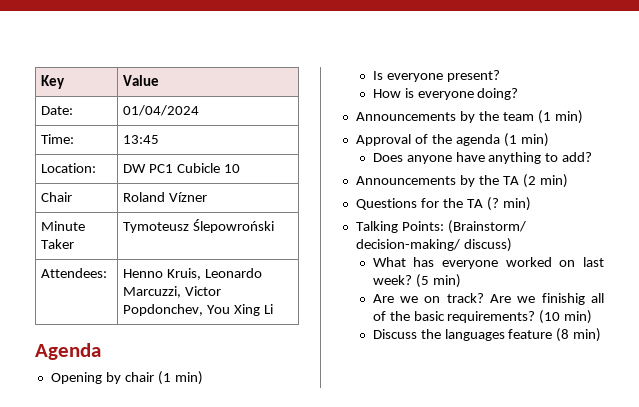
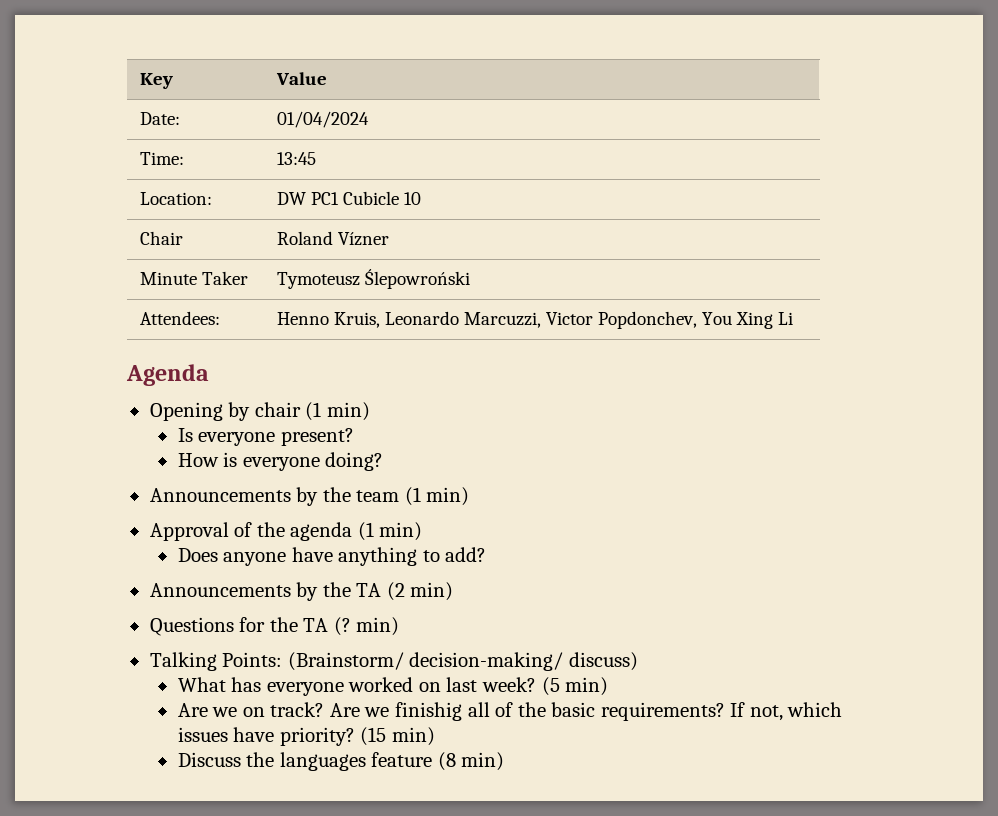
- (10 min)
+ If not, which issues have priority? (15 min)

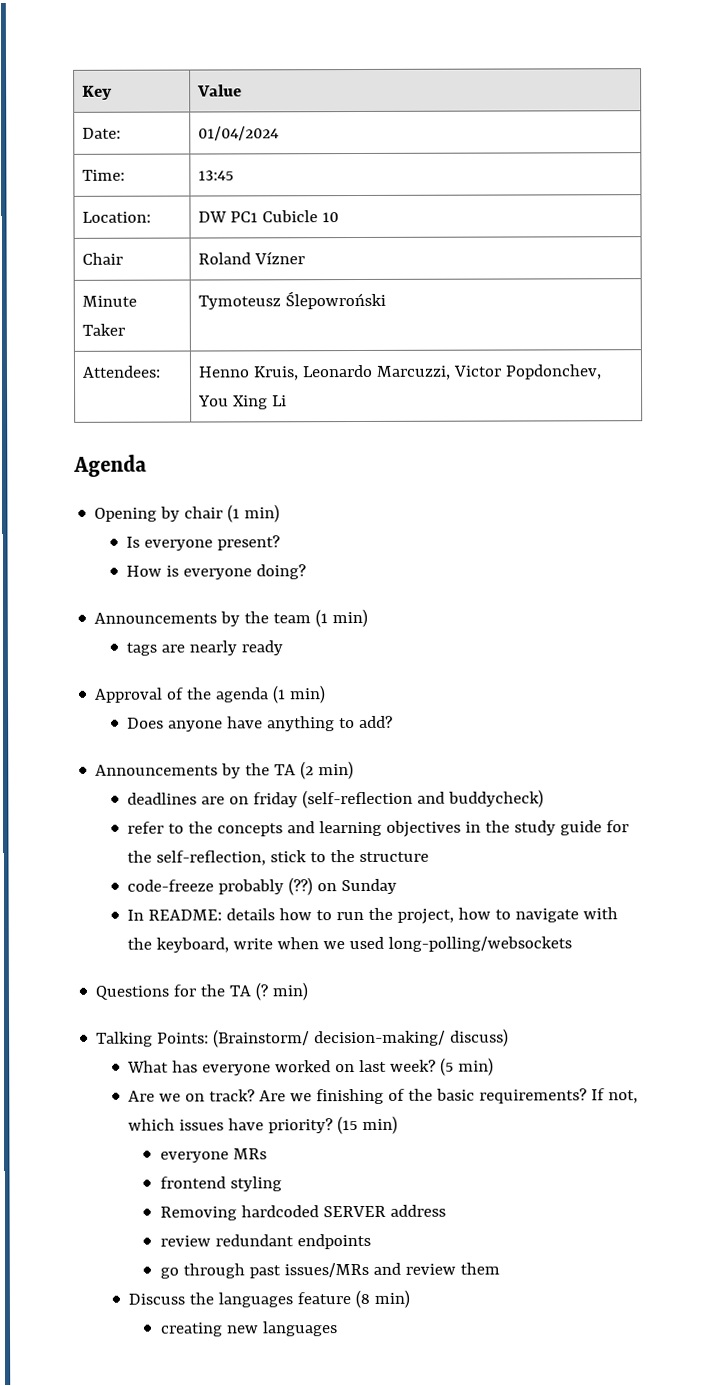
+ tags are nearly ready
+ deadlines are on friday (self-reflection and buddycheck)
+ refer to the concepts and learning objectives in the study guide for the self-reflection, stick to the structure
+ code-freeze probably (??) on Sunday
+ In README: details how to run the project, how to navigate with the keyboard, write when we used long-polling/websockets
- Are we finishig all of the basic requirements?
+ Are we finishing of the basic requirements?
+ everyone MRs
+ frontend styling
+ Removing hardcoded SERVER address
+ review redundant endpoints
+ go through past issues/MRs and review them
+ creating new languages

